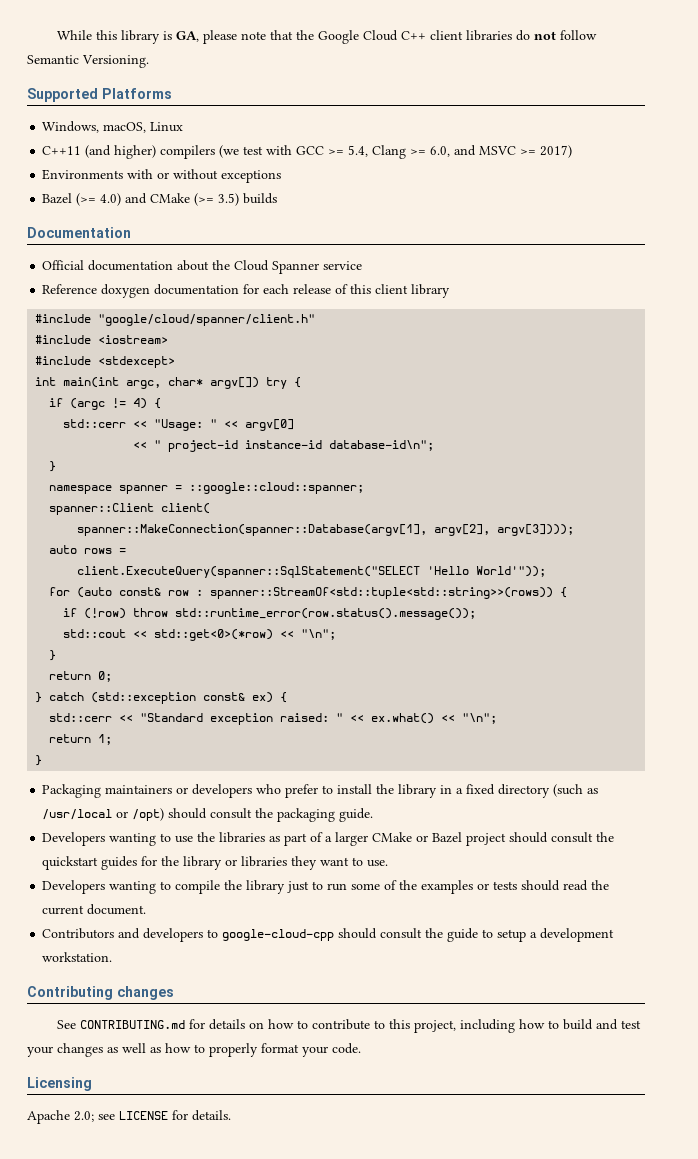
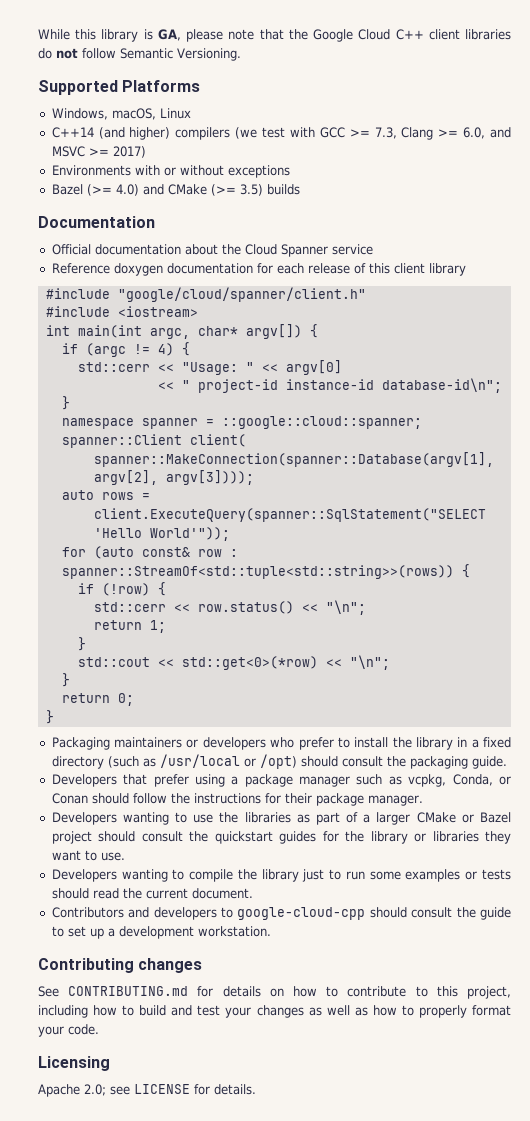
- C++11 (and higher) compilers (we test with GCC >= 5.4, Clang >= 6.0, and MSVC >= 2017)
+ C++14 (and higher) compilers (we test with GCC >= 7.3, Clang >= 6.0, and MSVC >= 2017)
- #include <stdexcept>
- int main(int argc, char* argv[]) try {
+ int main(int argc, char* argv[]) {
- if (!row) throw std::runtime_error(row.status().message());
+ if (!row) {
+ std::cerr << row.status() << "\n";
+ return 1;
+ }
- } catch (std::exception const& ex) {
- std::cerr << "Standard exception raised: " << ex.what() << "\n";
- return 1;
+ Developers that prefer using a package manager such as vcpkg, Conda, or Conan should follow the instructions for their package manager.
- Developers wanting to compile the library just to run some of the examples or tests should read the current document.
+ Developers wanting to compile the library just to run some examples or tests should read the current document.
- Contributors and developers to google-cloud-cpp should consult the guide to setup a development workstation.
+ Contributors and developers to google-cloud-cpp should consult the guide to set up a development workstation.

